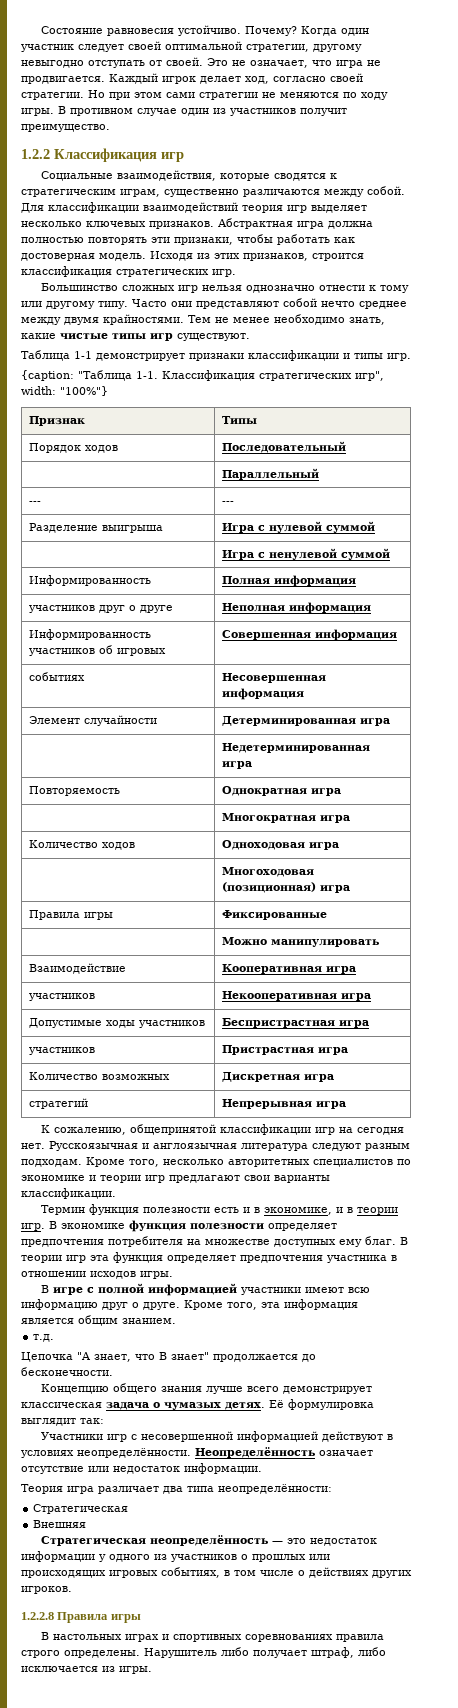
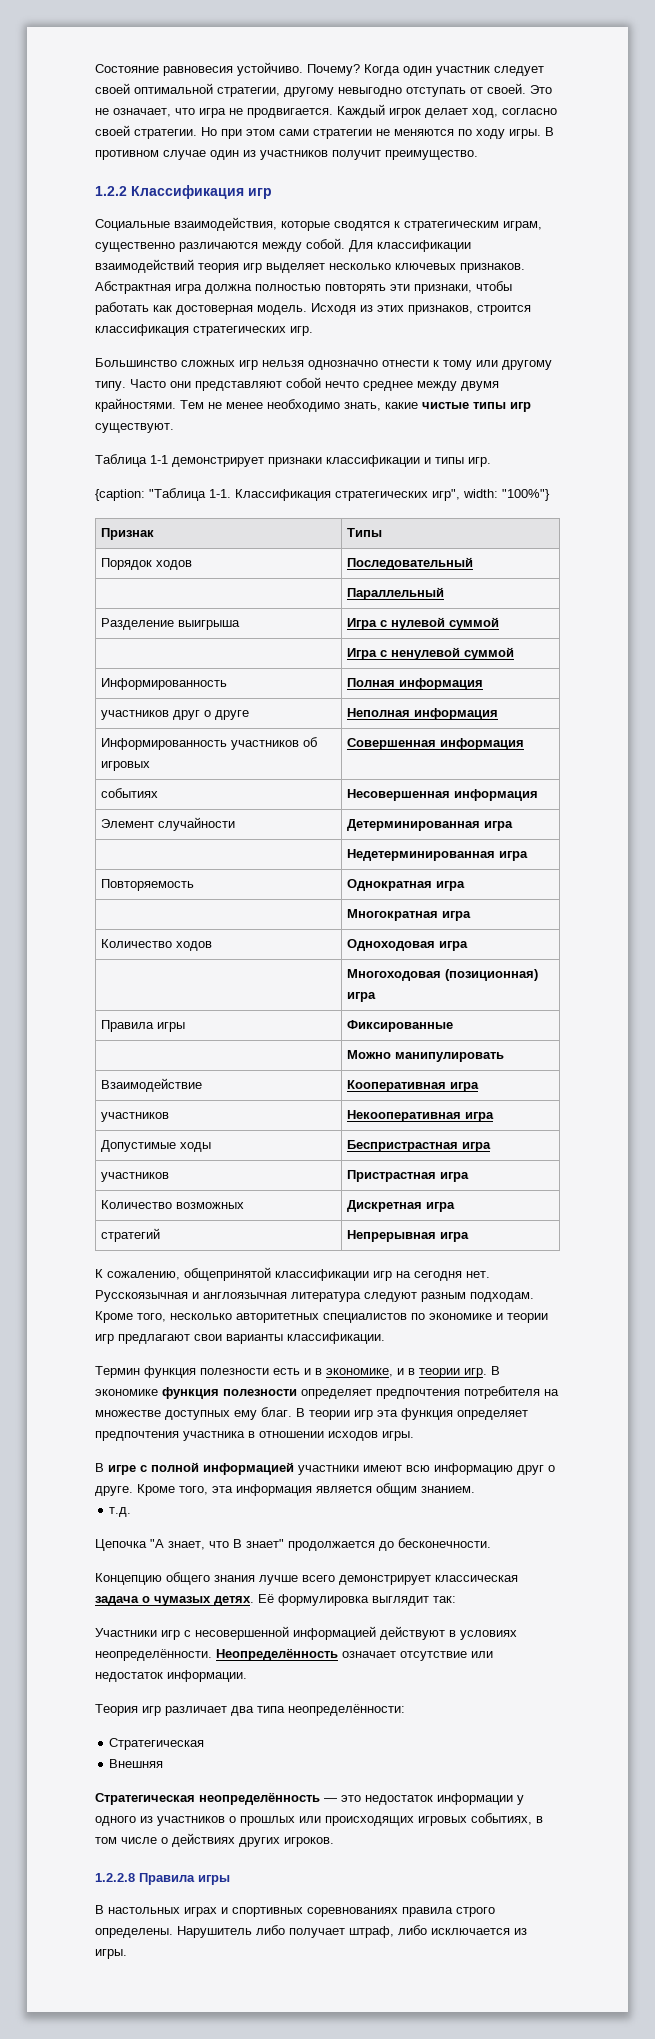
- --- | ---
- Допустимые ходы участников | Беспристрастная игра
+ Допустимые ходы | Беспристрастная игра
- Теория игра различает два типа неопределённости:
+ Теория игр различает два типа неопределённости:

